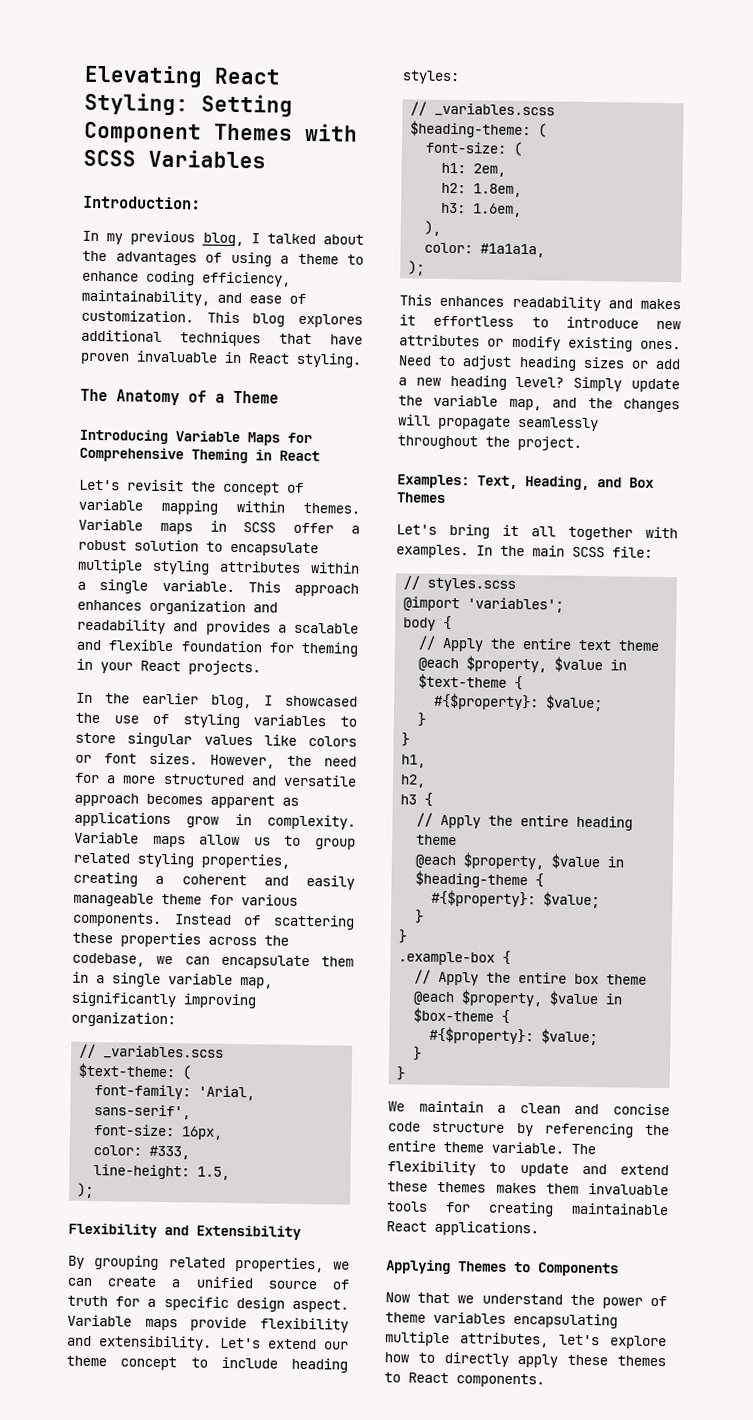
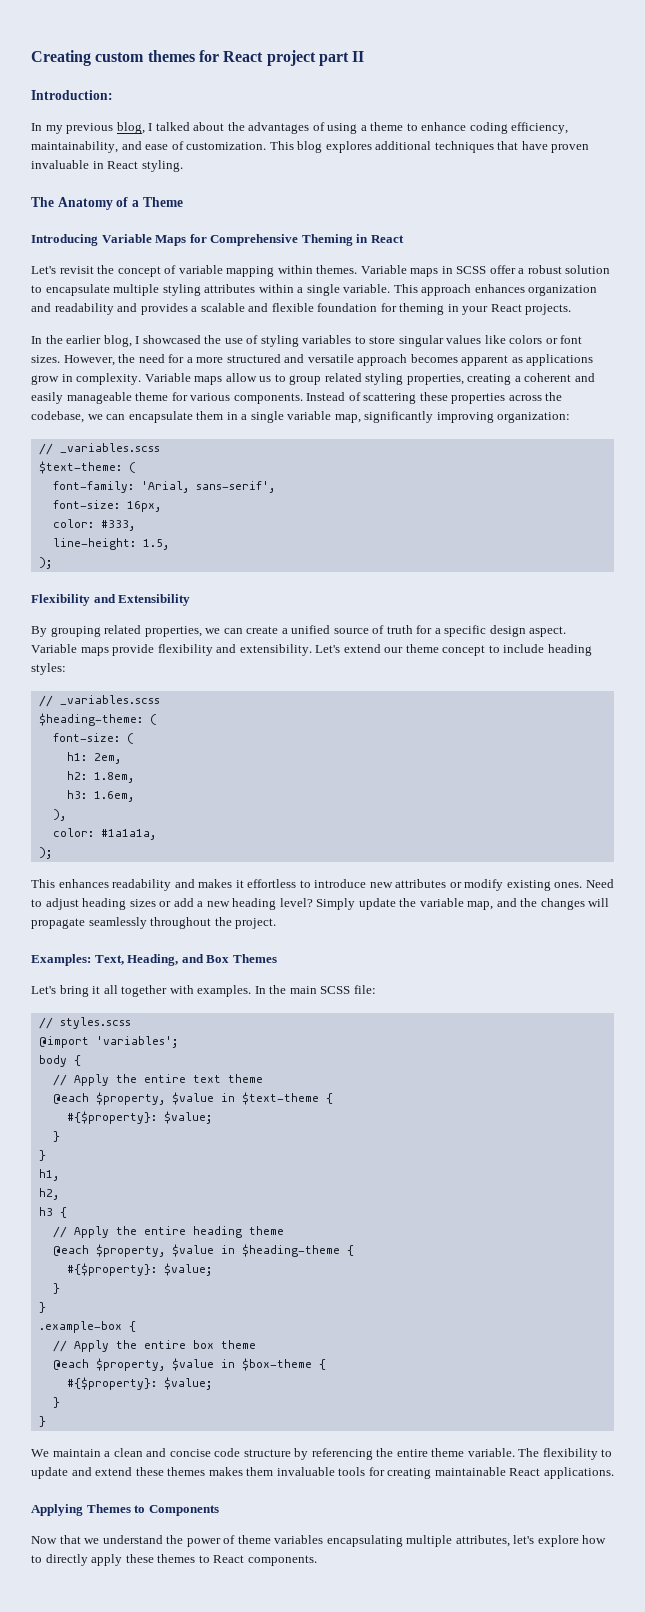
- Elevating React Styling: Setting Component Themes with SCSS Variables
+ Creating custom themes for React project part II

